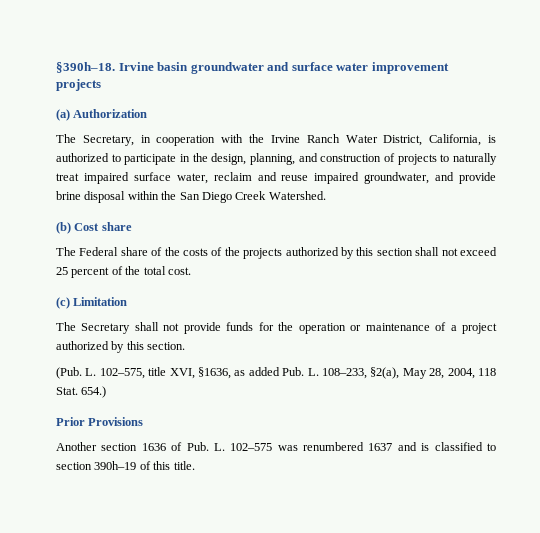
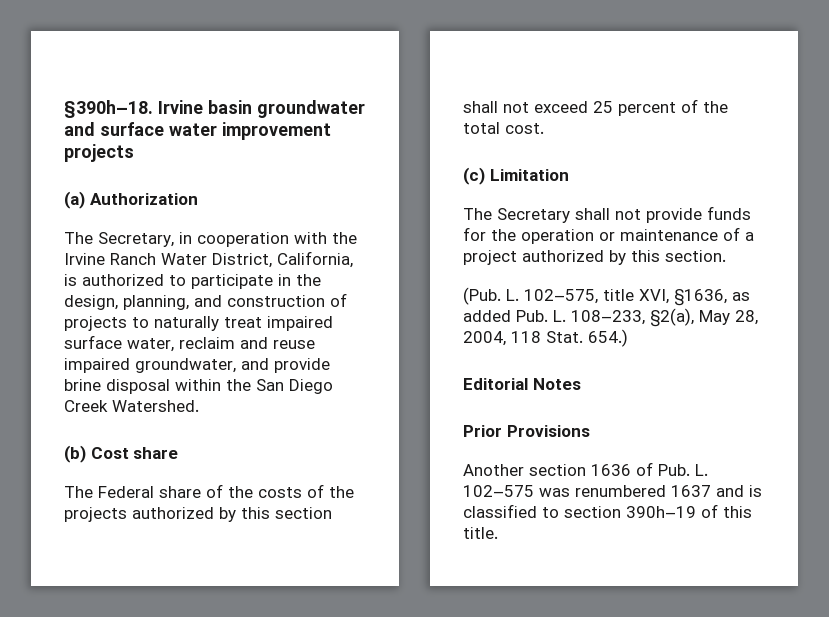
+ Editorial Notes

